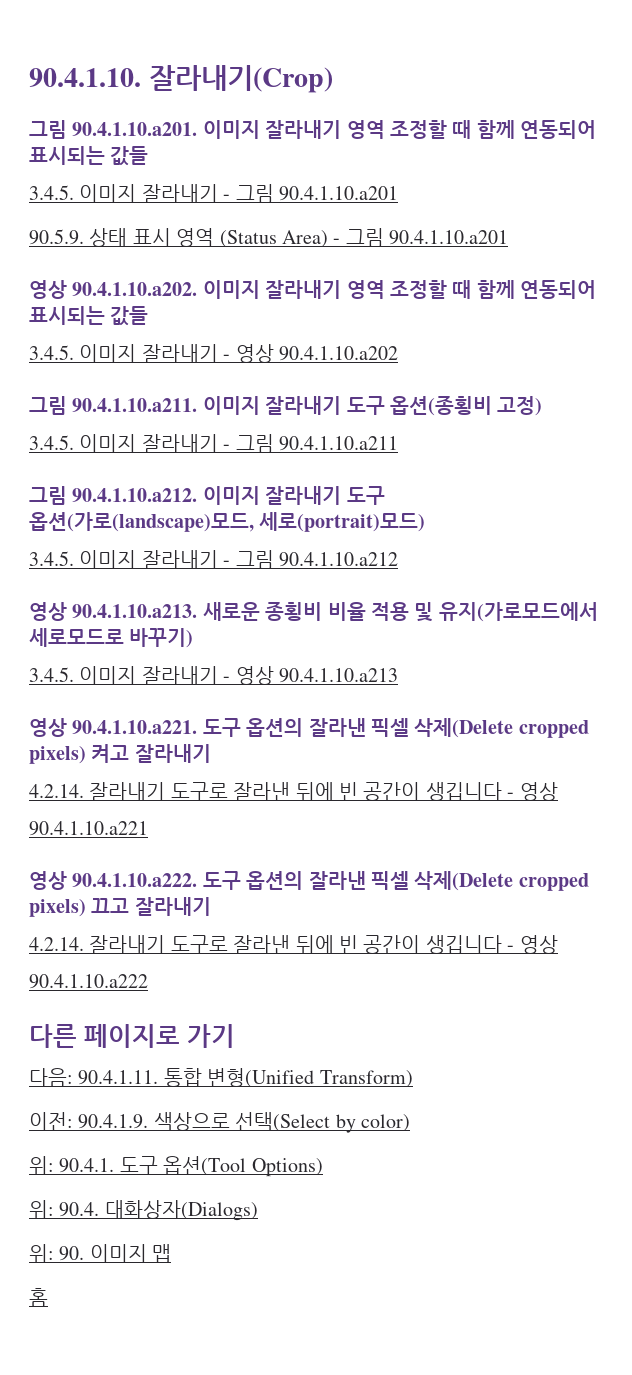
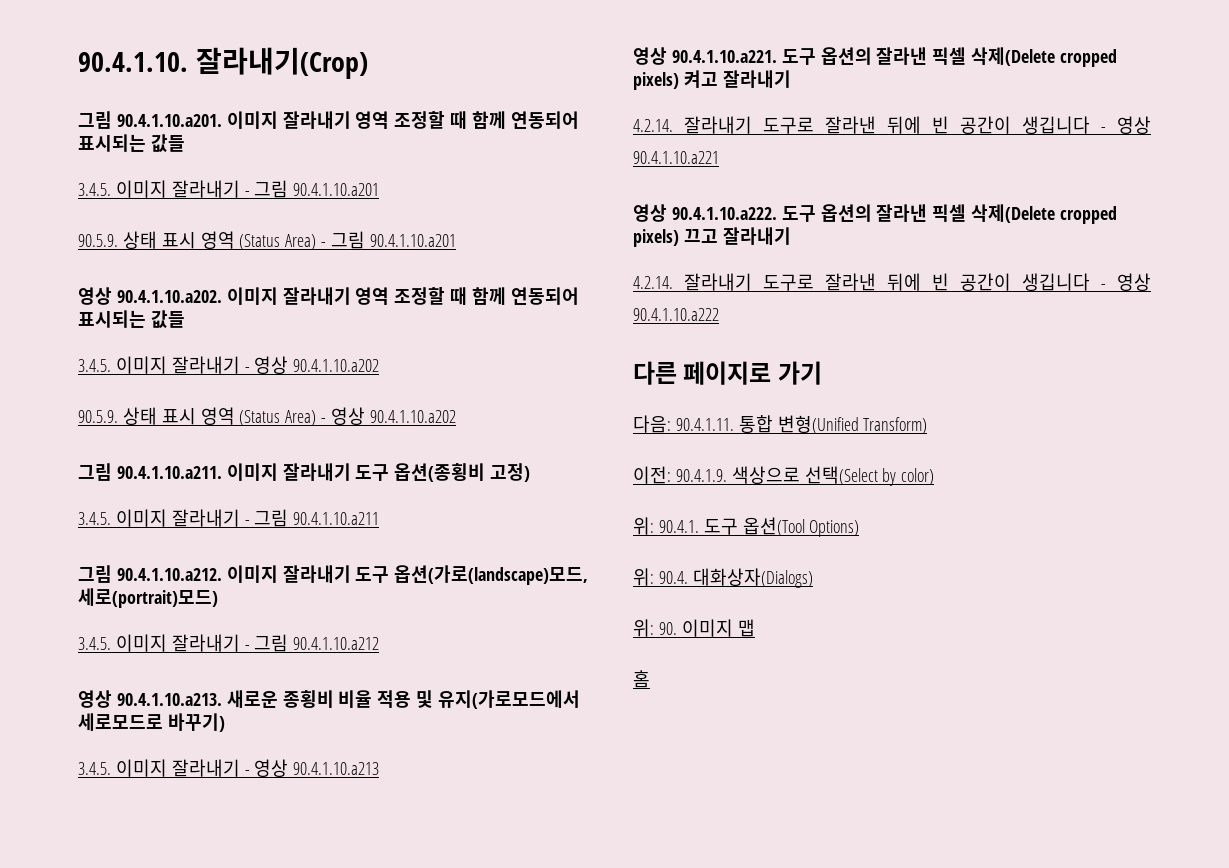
+ 90.5.9. 상태 표시 영역 (Status Area) - 영상 90.4.1.10.a202

